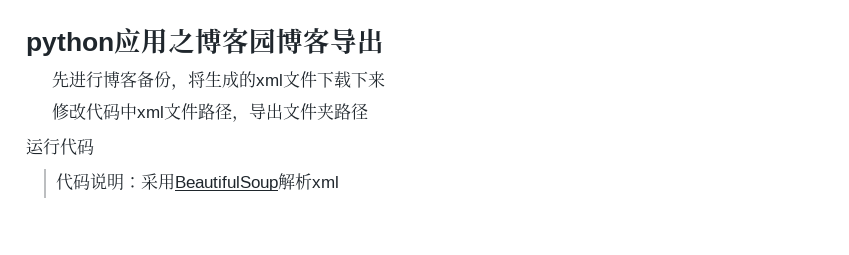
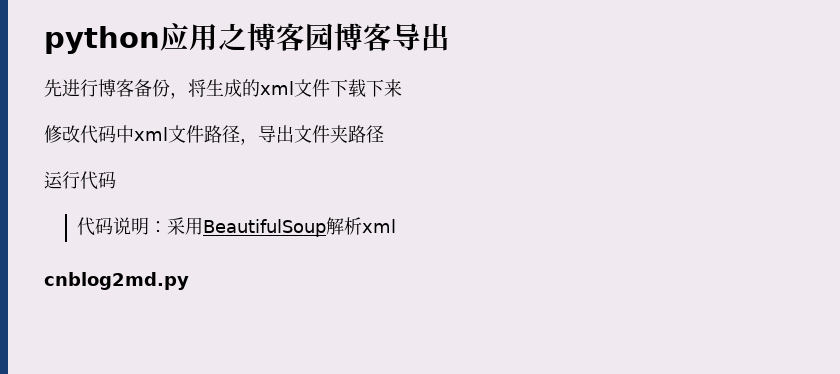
+ cnblog2md.py

